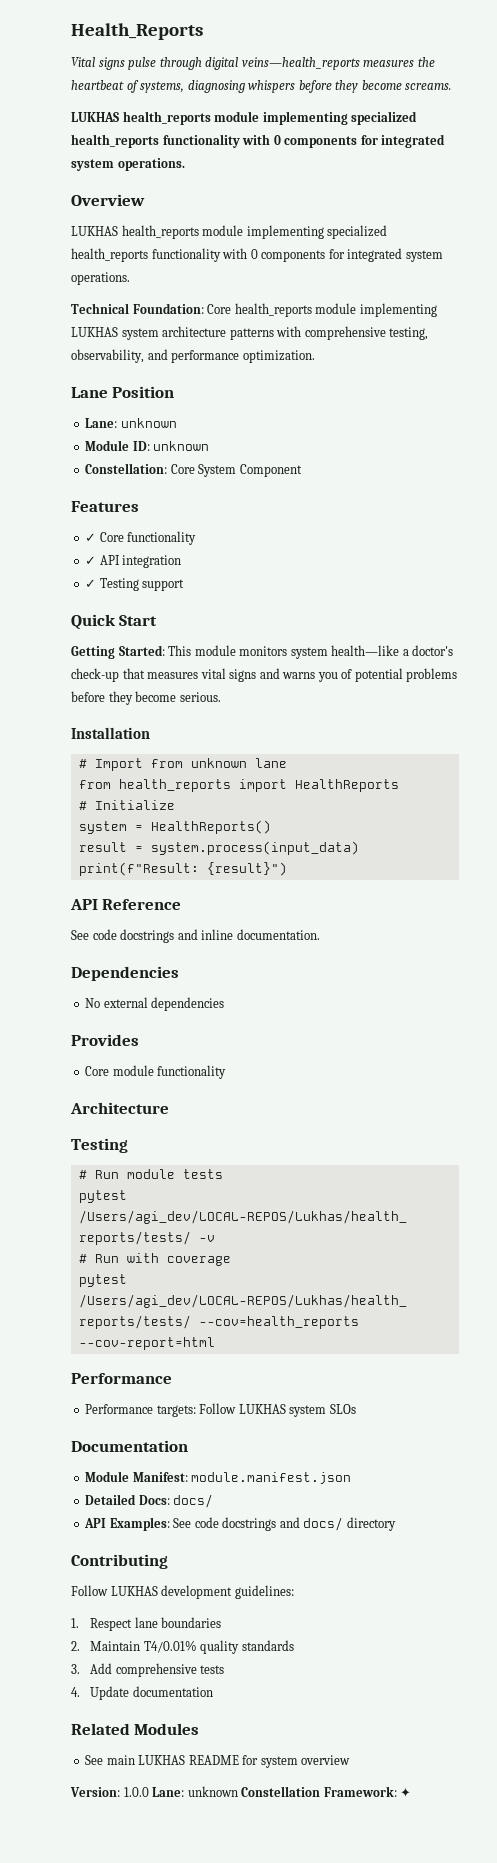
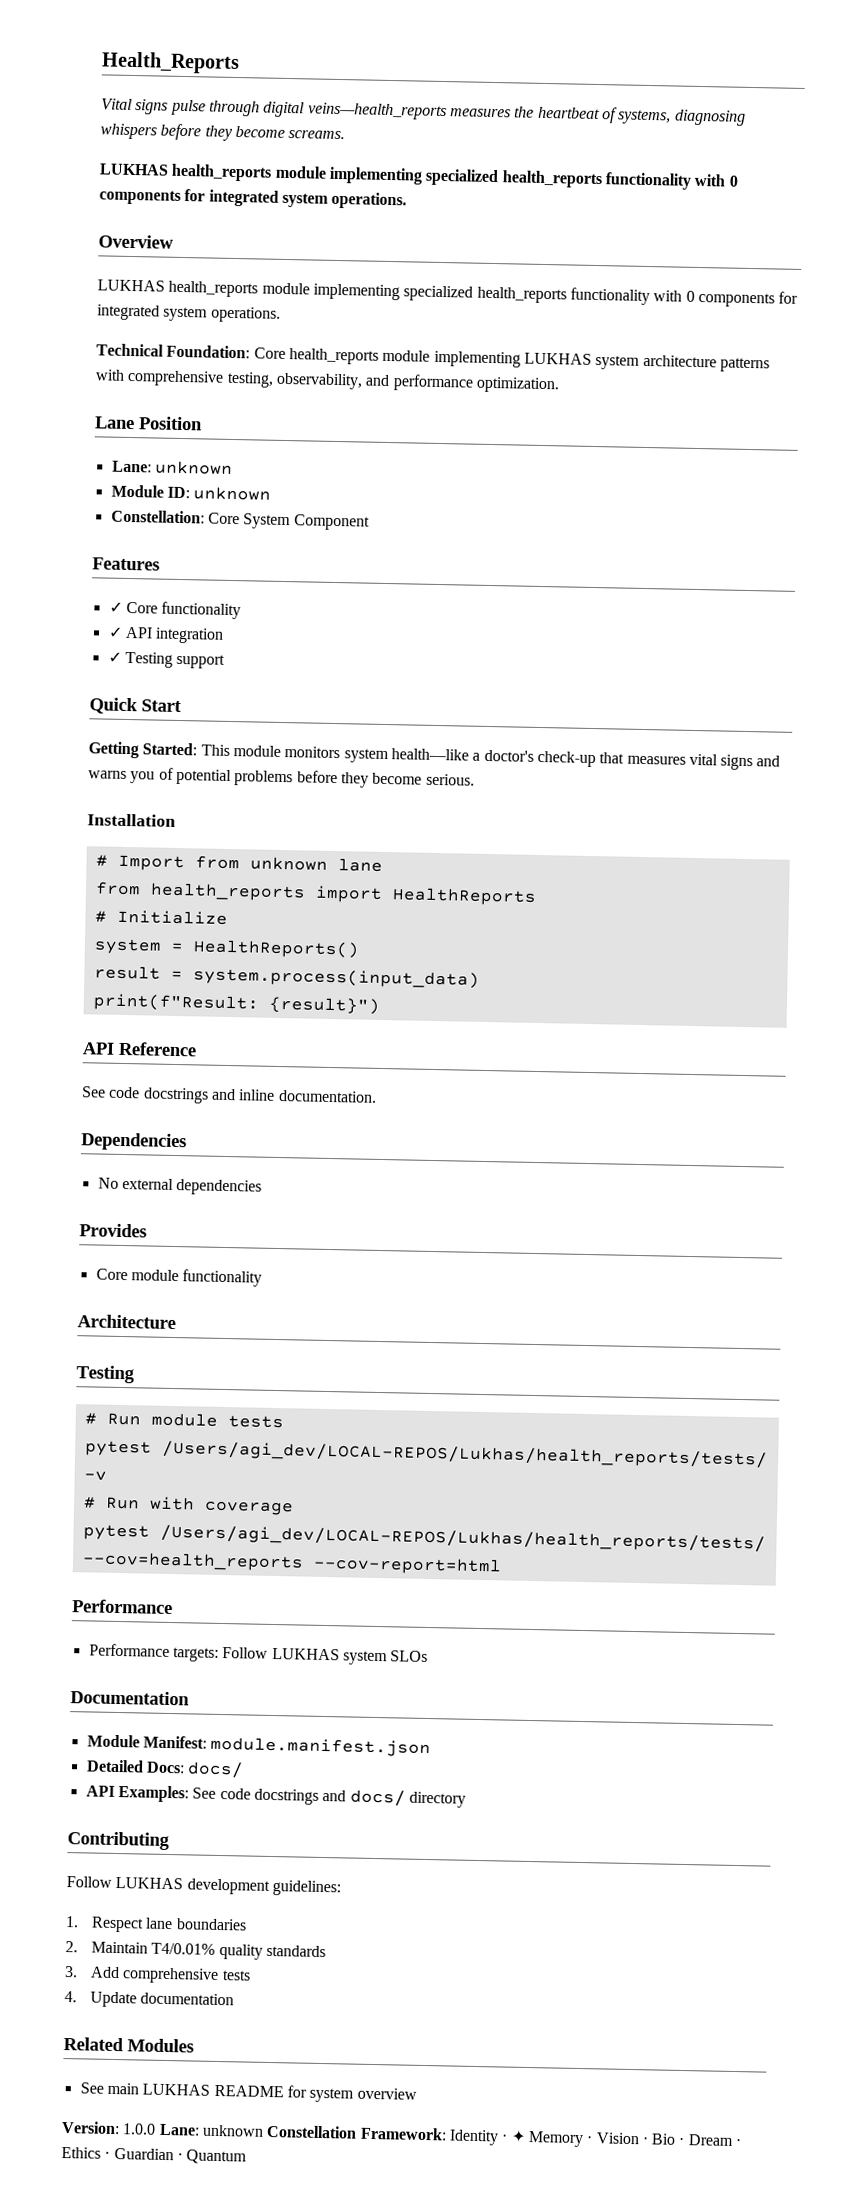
- Version: 1.0.0 Lane: unknown Constellation Framework: ✦
+ Version: 1.0.0 Lane: unknown Constellation Framework: Identity · ✦ Memory · Vision · Bio · Dream · Ethics · Guardian · Quantum

